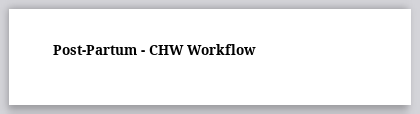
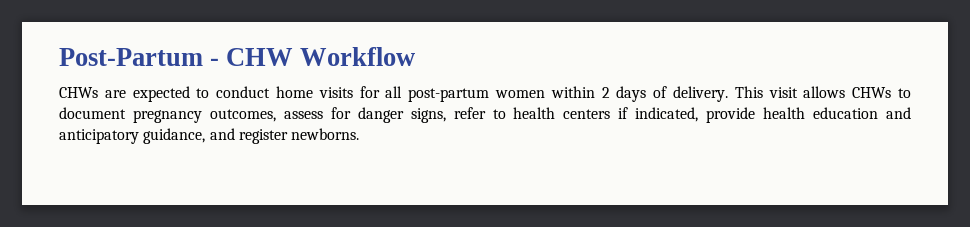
+ CHWs are expected to conduct home visits for all post-partum women within 2 days of delivery. This visit allows CHWs to document pregnancy outcomes, assess for danger signs, refer to health centers if indicated, provide health education and anticipatory guidance, and register newborns.

